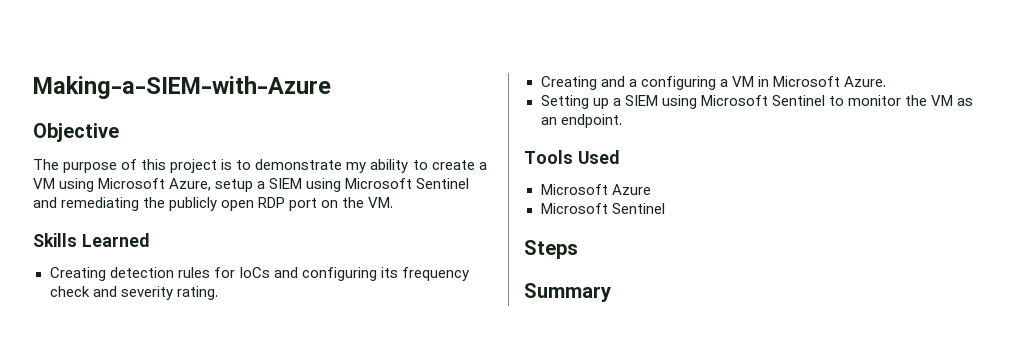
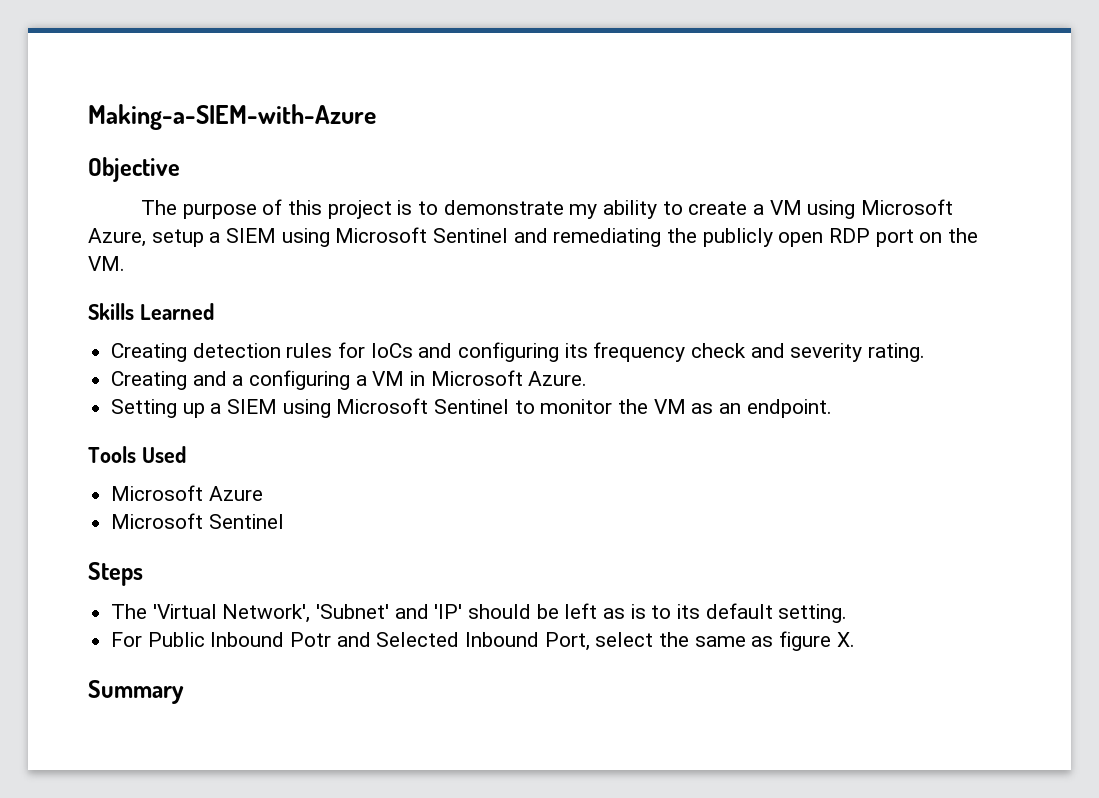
+ The 'Virtual Network', 'Subnet' and 'IP' should be left as is to its default setting.
+ For Public Inbound Potr and Selected Inbound Port, select the same as figure X.

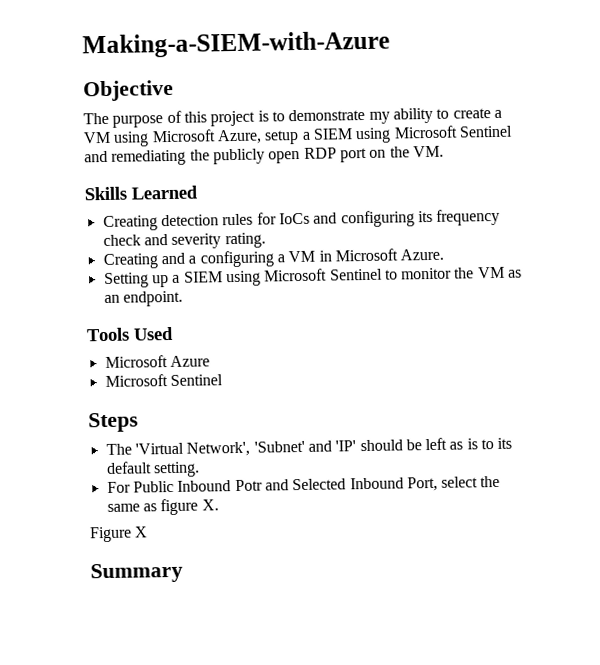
+ Figure X

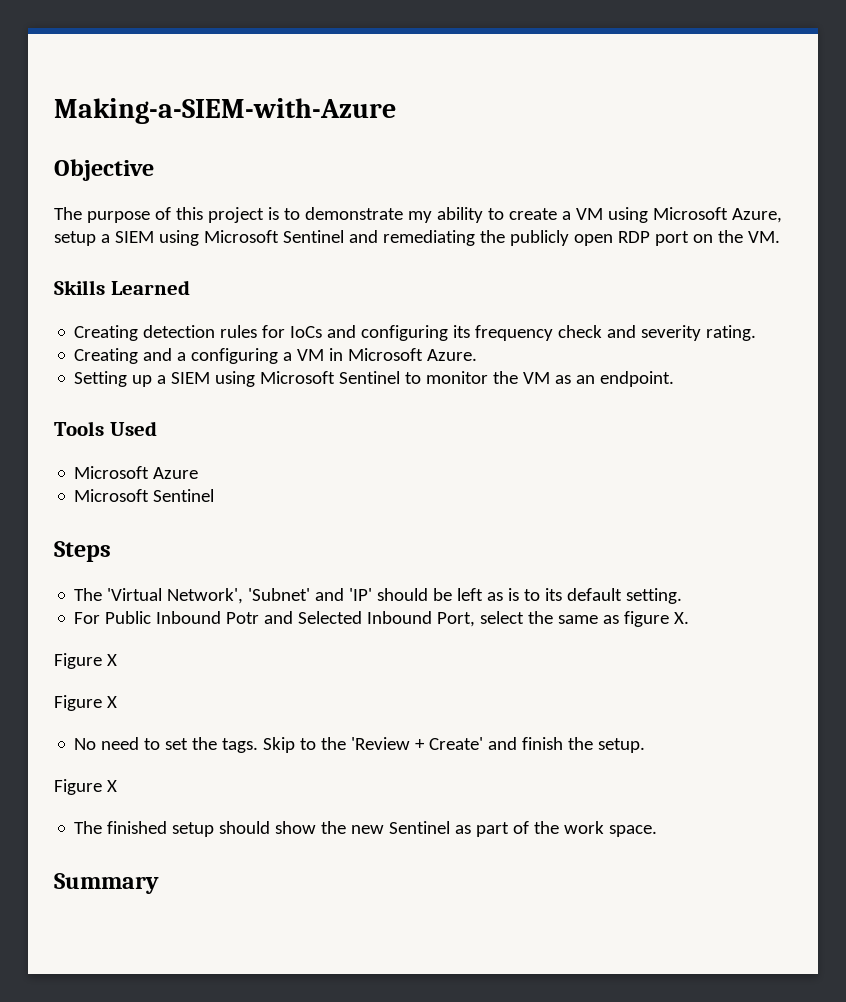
  For Public Inbound Potr and Selected Inbound Port, select the same as figure X.
  Figure X
+ Figure X
+ No need to set the tags. Skip to the 'Review + Create' and finish the setup.
+ Figure X
+ The finished setup should show the new Sentinel as part of the work space.

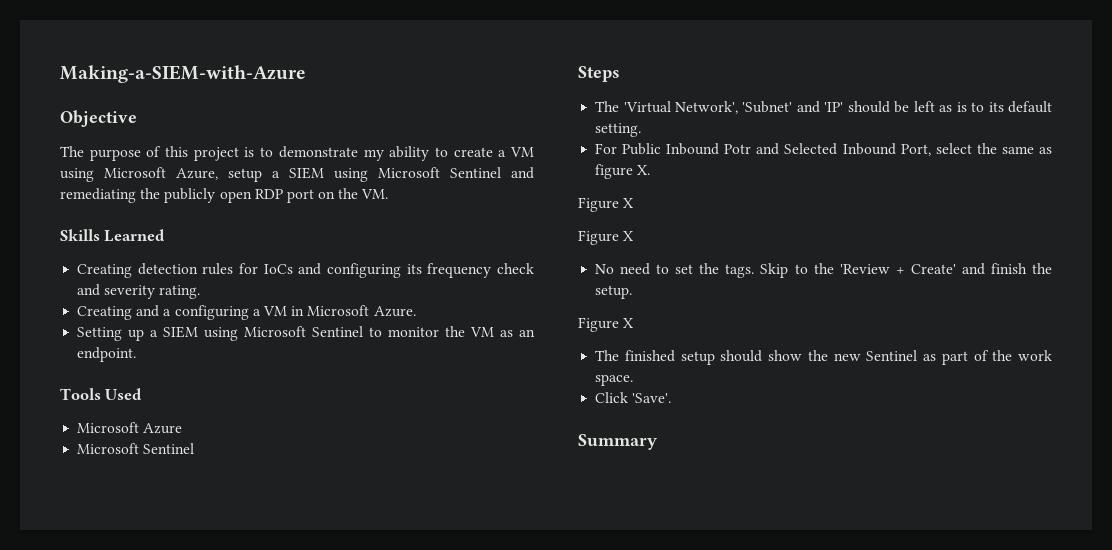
+ Click 'Save'.

